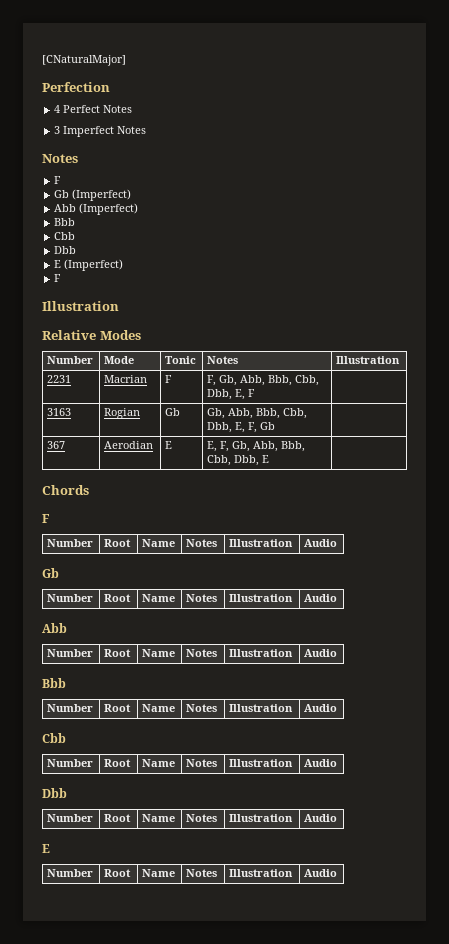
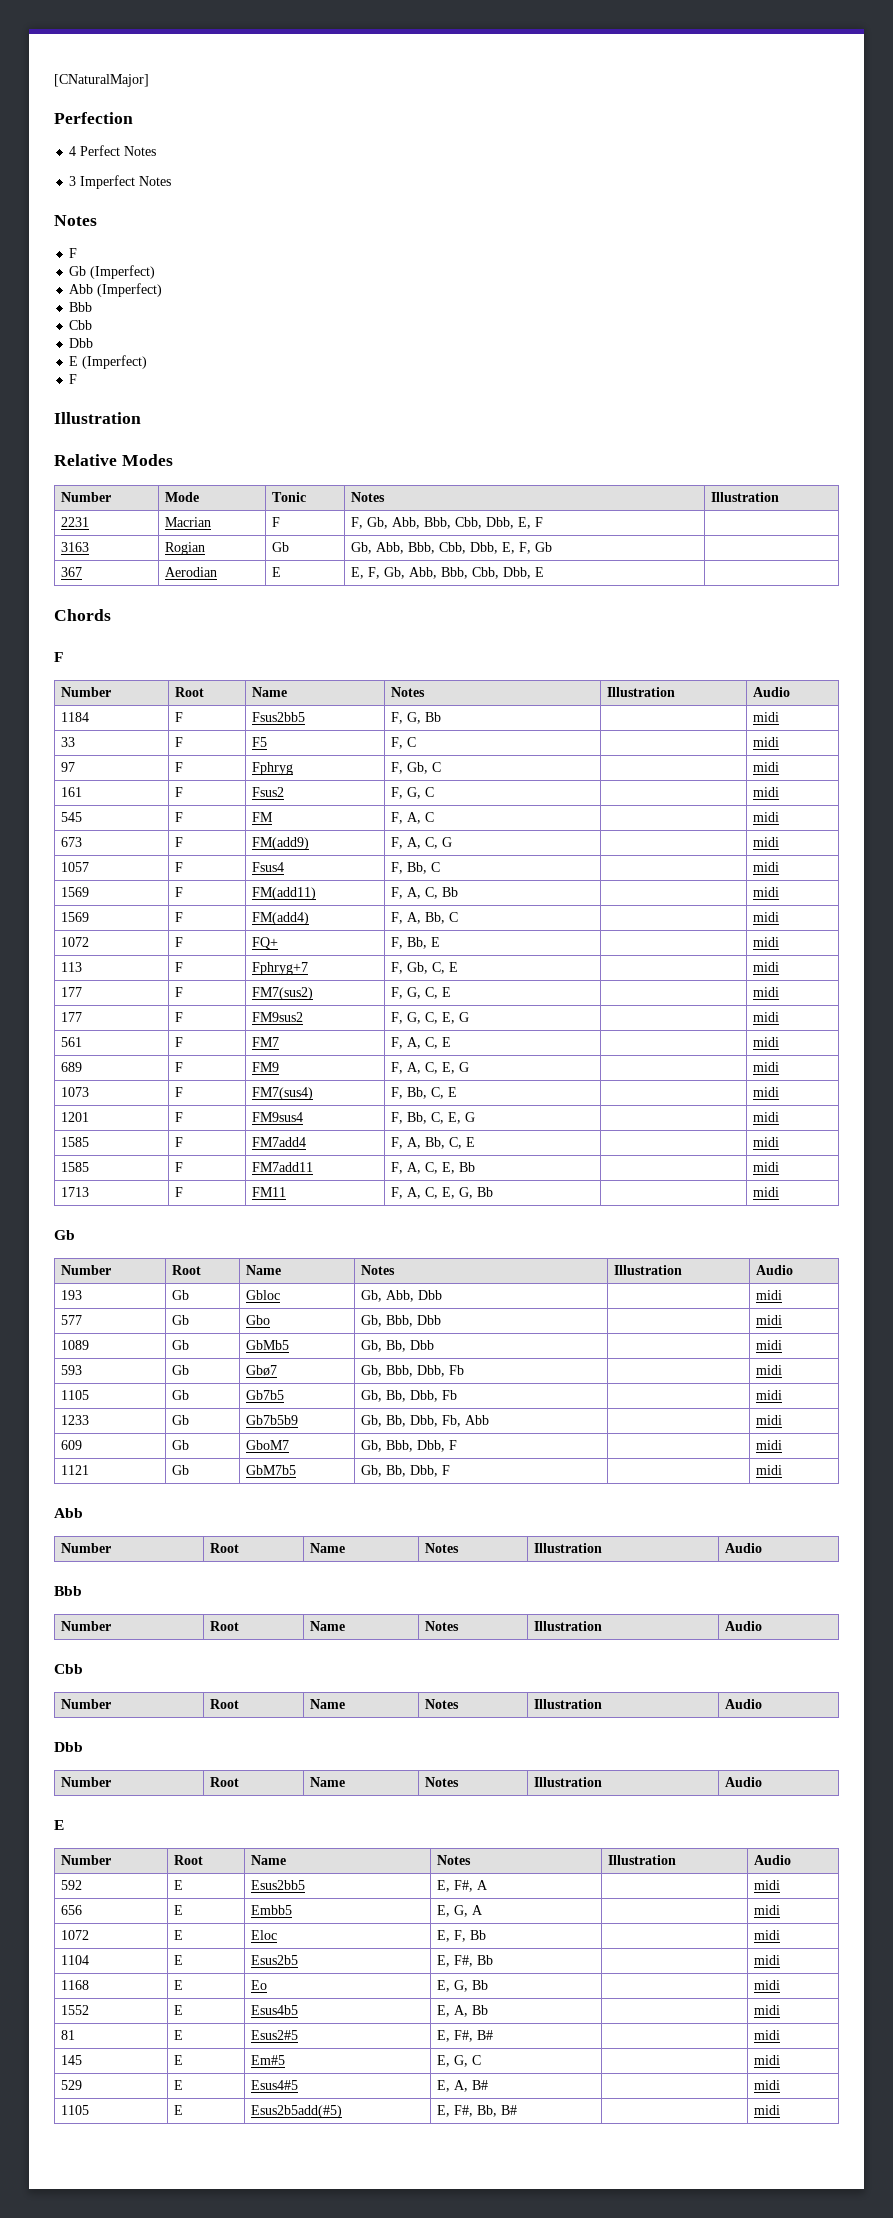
+ 1184 | F | Fsus2bb5 | F, G, Bb | | midi
+ 33 | F | F5 | F, C | | midi
+ 97 | F | Fphryg | F, Gb, C | | midi
+ 161 | F | Fsus2 | F, G, C | | midi
+ 545 | F | FM | F, A, C | | midi
+ 673 | F | FM(add9) | F, A, C, G | | midi
+ 1057 | F | Fsus4 | F, Bb, C | | midi
+ 1569 | F | FM(add11) | F, A, C, Bb | | midi
+ 1569 | F | FM(add4) | F, A, Bb, C | | midi
+ 1072 | F | FQ+ | F, Bb, E | | midi
+ 113 | F | Fphryg+7 | F, Gb, C, E | | midi
+ 177 | F | FM7(sus2) | F, G, C, E | | midi
+ 177 | F | FM9sus2 | F, G, C, E, G | | midi
+ 561 | F | FM7 | F, A, C, E | | midi
+ 689 | F | FM9 | F, A, C, E, G | | midi
+ 1073 | F | FM7(sus4) | F, Bb, C, E | | midi
+ 1201 | F | FM9sus4 | F, Bb, C, E, G | | midi
+ 1585 | F | FM7add4 | F, A, Bb, C, E | | midi
+ 1585 | F | FM7add11 | F, A, C, E, Bb | | midi
+ 1713 | F | FM11 | F, A, C, E, G, Bb | | midi
+ 193 | Gb | Gbloc | Gb, Abb, Dbb | | midi
+ 577 | Gb | Gbo | Gb, Bbb, Dbb | | midi
+ 1089 | Gb | GbMb5 | Gb, Bb, Dbb | | midi
+ 593 | Gb | Gbø7 | Gb, Bbb, Dbb, Fb | | midi
+ 1105 | Gb | Gb7b5 | Gb, Bb, Dbb, Fb | | midi
+ 1233 | Gb | Gb7b5b9 | Gb, Bb, Dbb, Fb, Abb | | midi
+ 609 | Gb | GboM7 | Gb, Bbb, Dbb, F | | midi
+ 1121 | Gb | GbM7b5 | Gb, Bb, Dbb, F | | midi
+ 592 | E | Esus2bb5 | E, F#, A | | midi
+ 656 | E | Embb5 | E, G, A | | midi
+ 1072 | E | Eloc | E, F, Bb | | midi
+ 1104 | E | Esus2b5 | E, F#, Bb | | midi
+ 1168 | E | Eo | E, G, Bb | | midi
+ 1552 | E | Esus4b5 | E, A, Bb | | midi
+ 81 | E | Esus2#5 | E, F#, B# | | midi
+ 145 | E | Em#5 | E, G, C | | midi
+ 529 | E | Esus4#5 | E, A, B# | | midi
+ 1105 | E | Esus2b5add(#5) | E, F#, Bb, B# | | midi

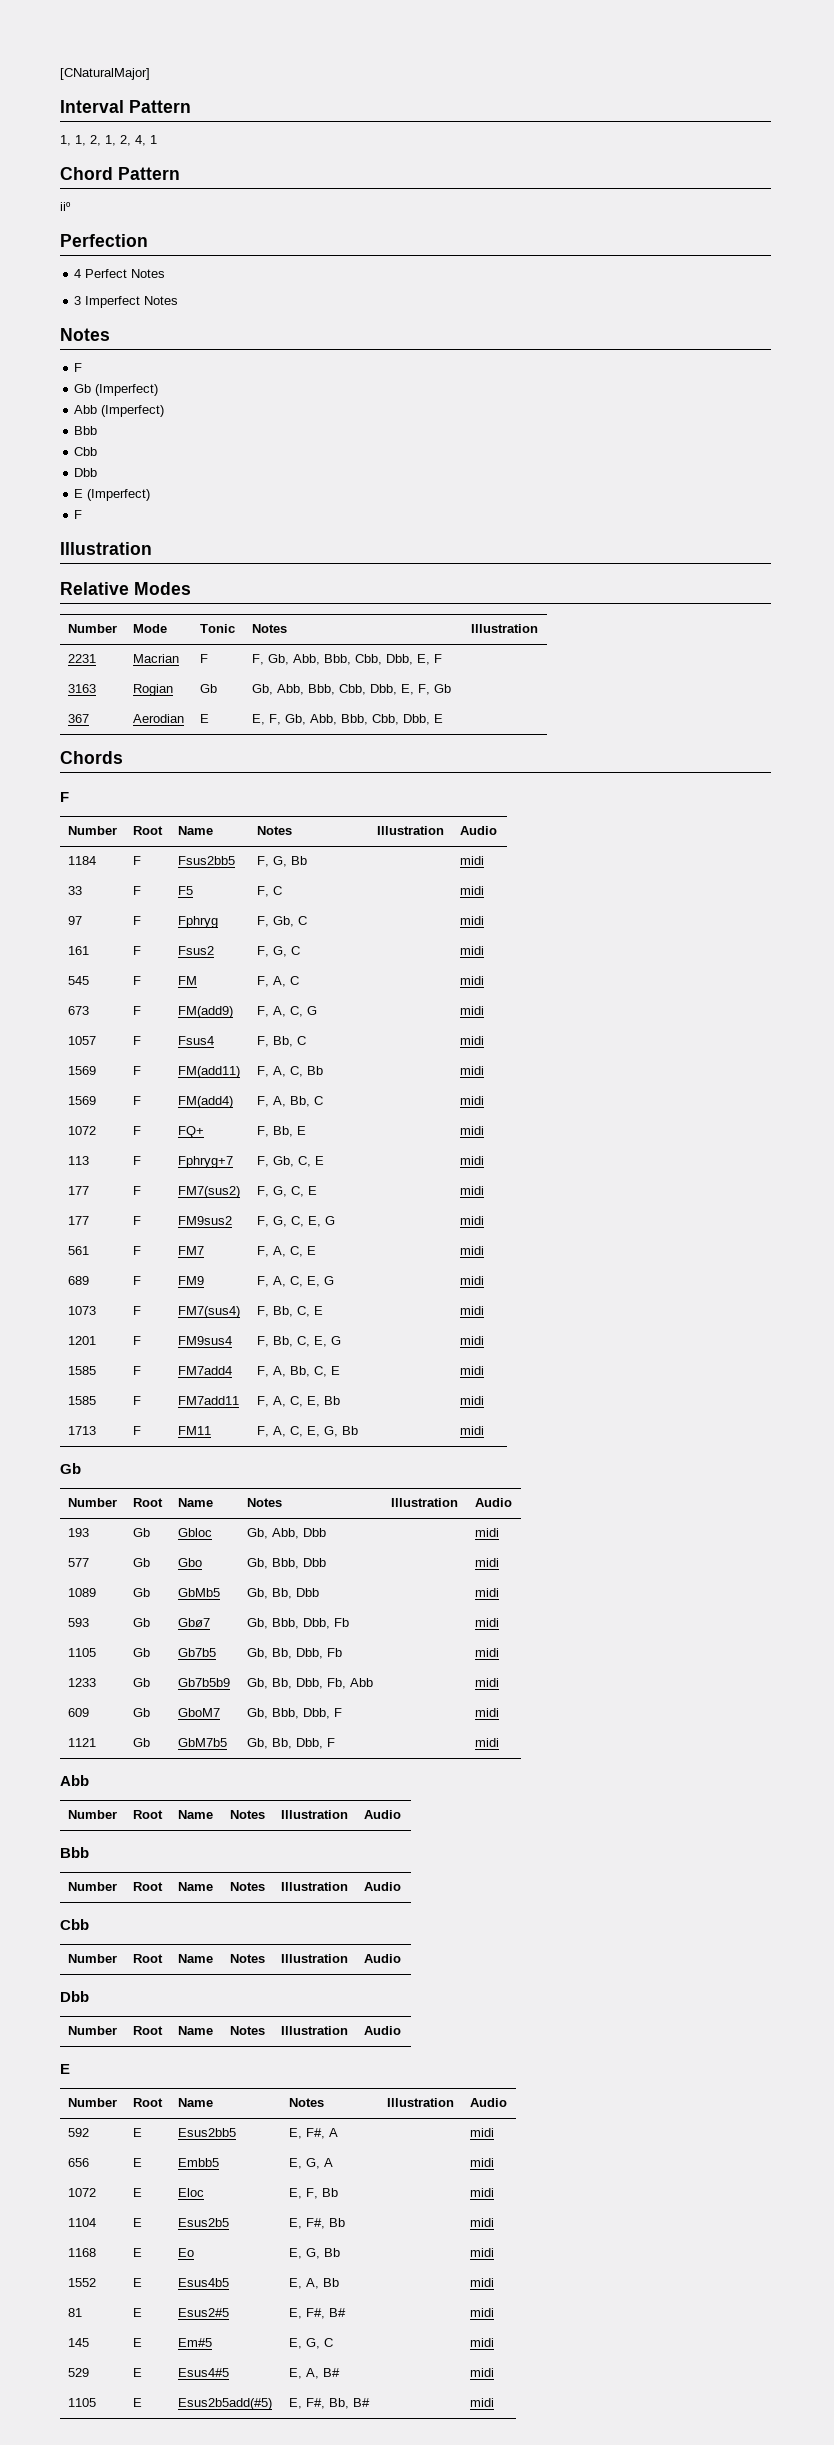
+ Interval Pattern
+ 1, 1, 2, 1, 2, 4, 1
+ Chord Pattern
+ ii⁰

